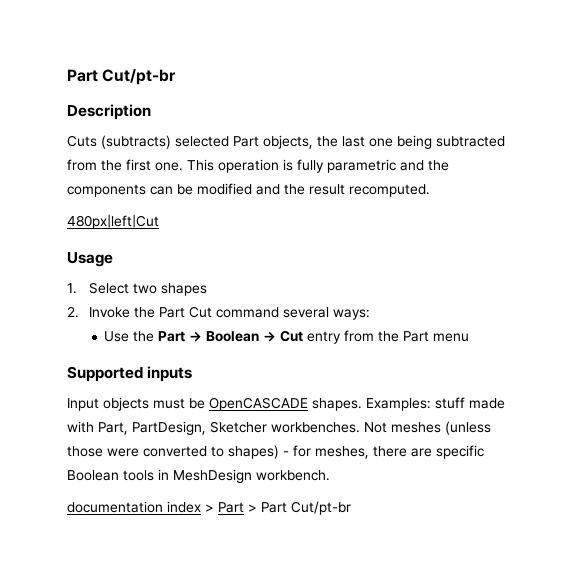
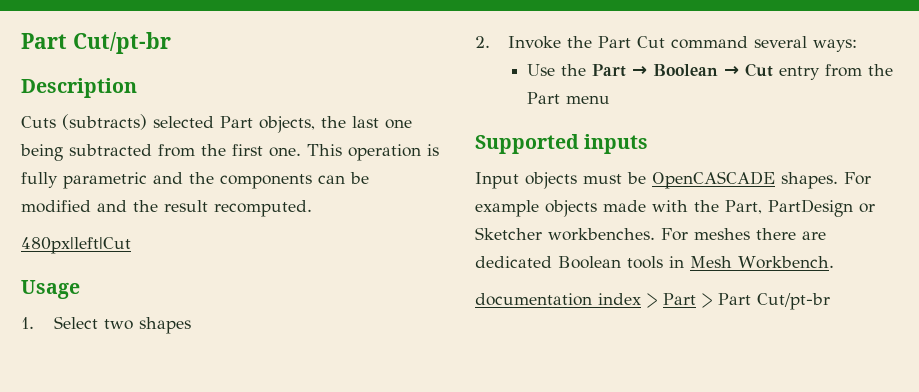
- Examples: stuff made with Part, PartDesign, Sketcher workbenches. Not meshes (unless those were converted to shapes) - for meshes, there are specific Boolean tools in MeshDesign workbench.
+ For example objects made with the Part, PartDesign or Sketcher workbenches. For meshes there are dedicated Boolean tools in Mesh Workbench.

